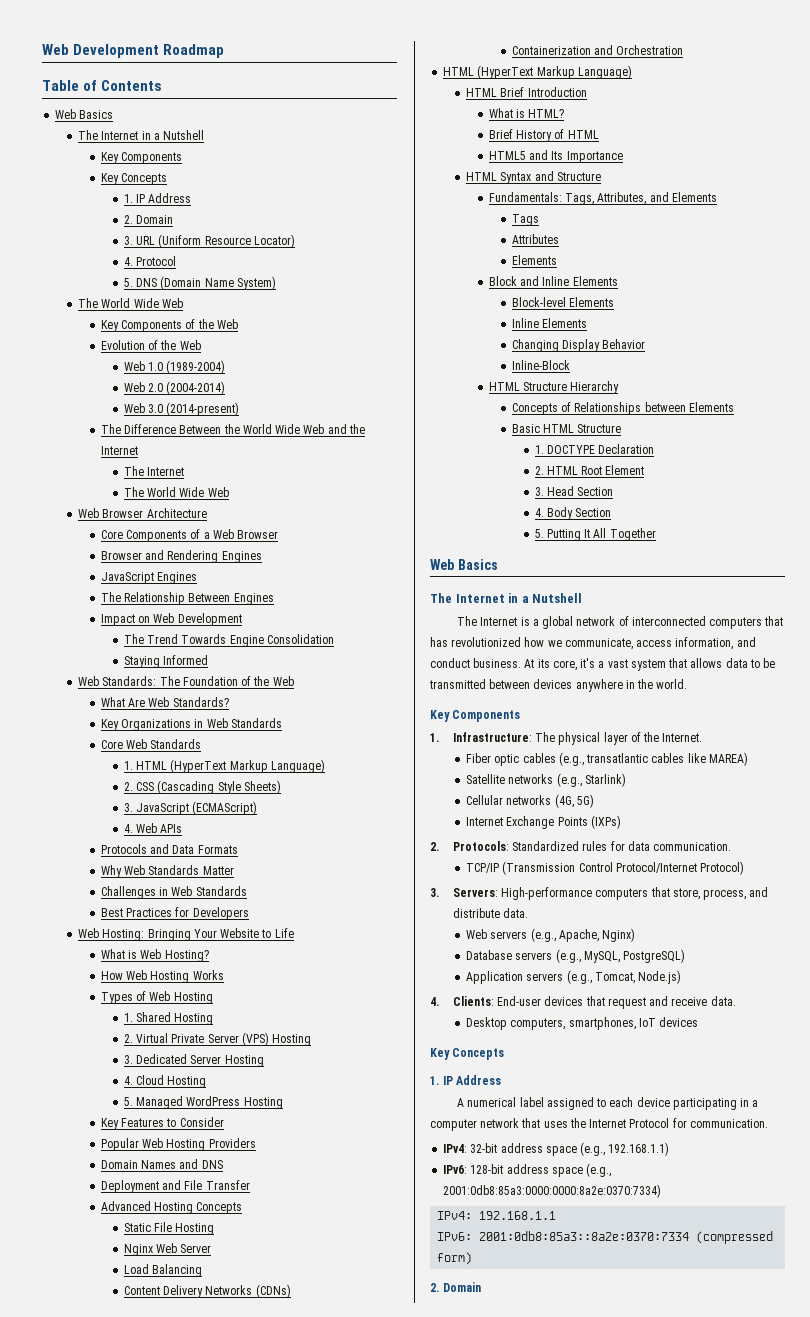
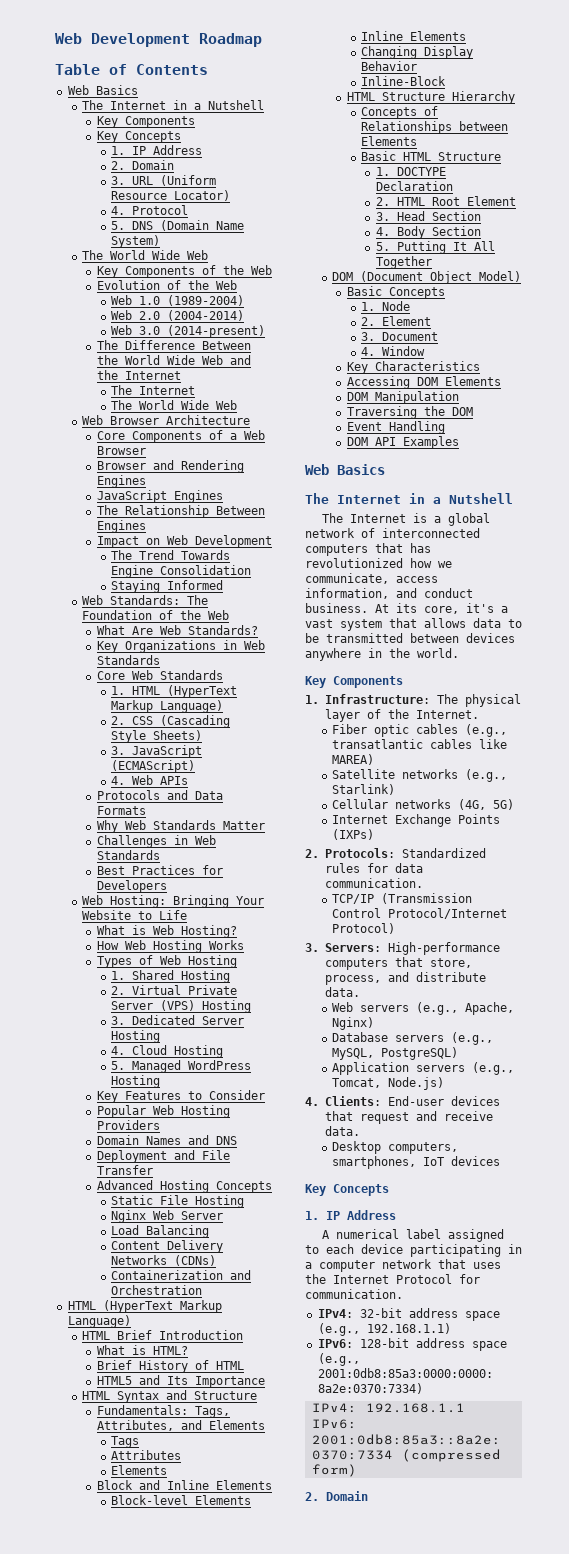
+ DOM (Document Object Model)
+ Basic Concepts
+ 1. Node
+ 2. Element
+ 3. Document
+ 4. Window
+ Key Characteristics
+ Accessing DOM Elements
+ DOM Manipulation
+ Traversing the DOM
+ Event Handling
+ DOM API Examples

